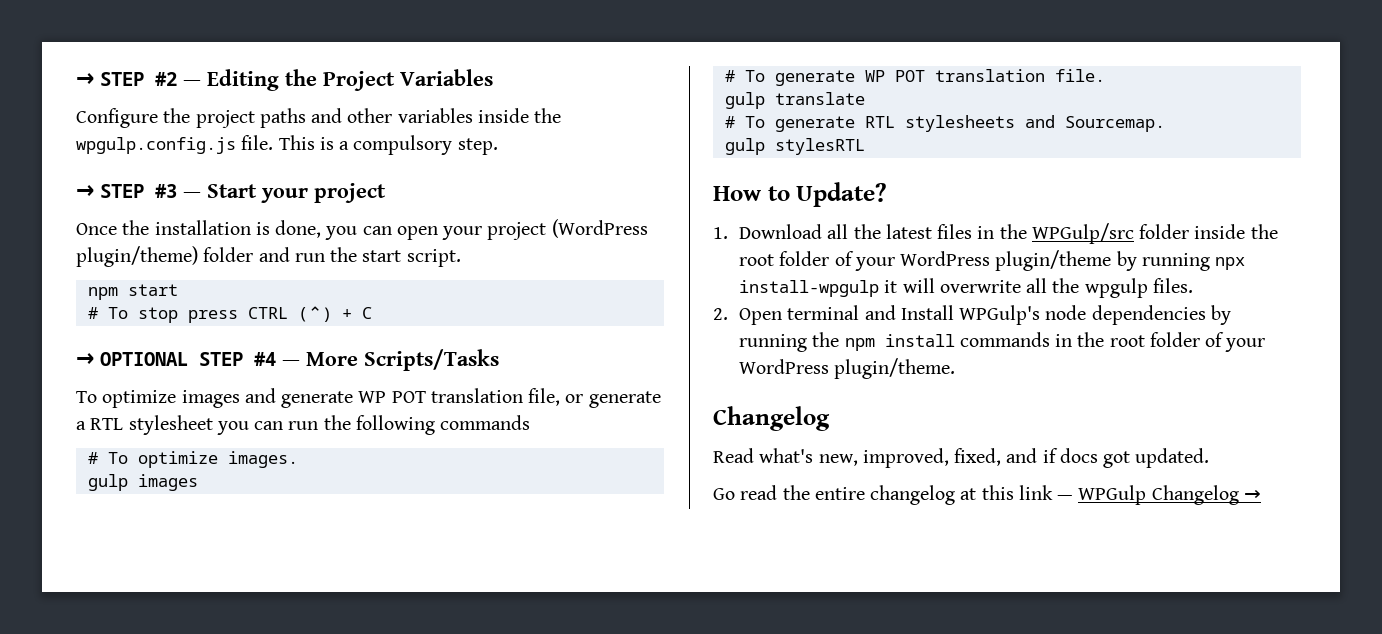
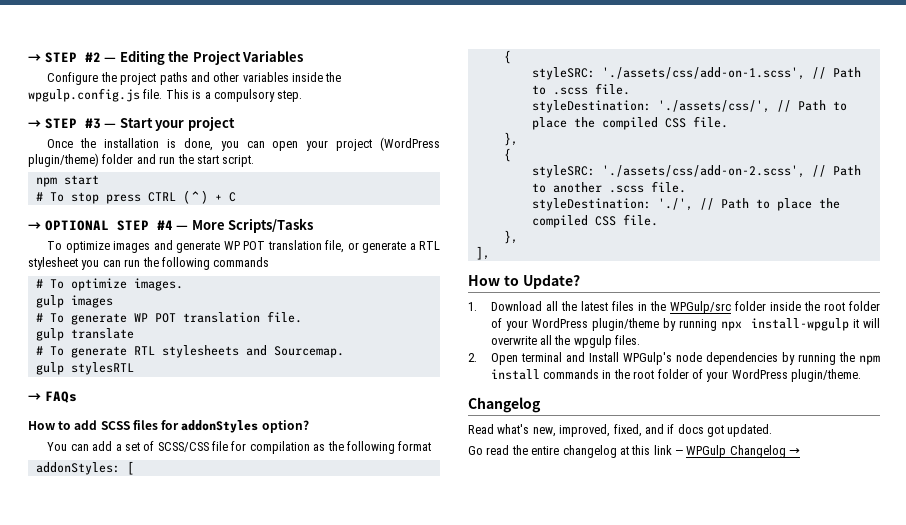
+ → FAQs
+ How to add SCSS files for addonStyles option?
+ You can add a set of SCSS/CSS file for compilation as the following format
+ addonStyles: [
+ {
+ styleSRC: './assets/css/add-on-1.scss', // Path to .scss file.
+ styleDestination: './assets/css/', // Path to place the compiled CSS file.
+ },
+ {
+ styleSRC: './assets/css/add-on-2.scss', // Path to another .scss file.
+ styleDestination: './', // Path to place the compiled CSS file.
+ },
+ ],

